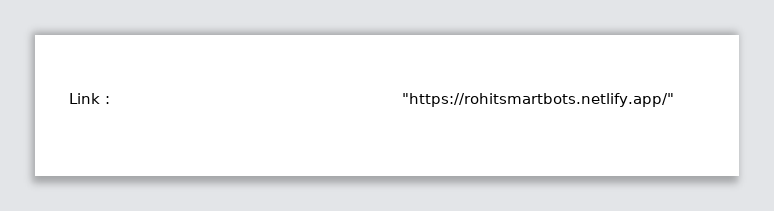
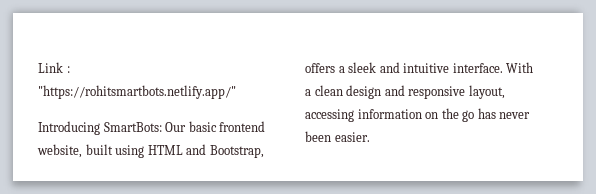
+ Introducing SmartBots: Our basic frontend website, built using HTML and Bootstrap, offers a sleek and intuitive interface. With a clean design and responsive layout, accessing information on the go has never been easier.

